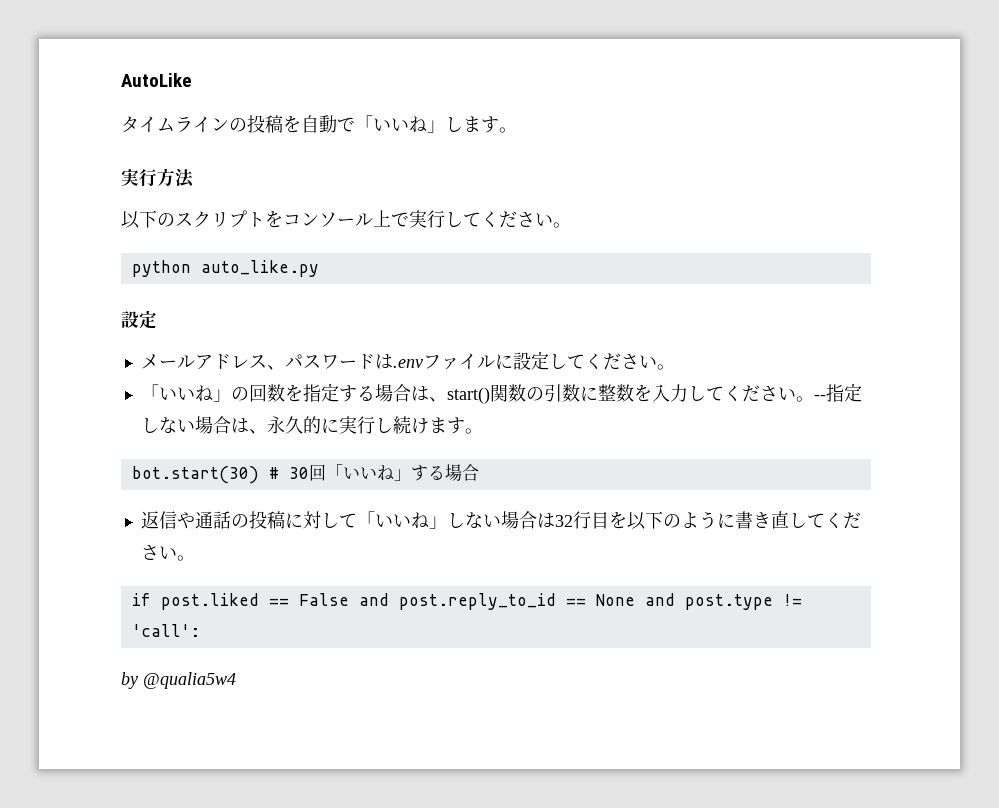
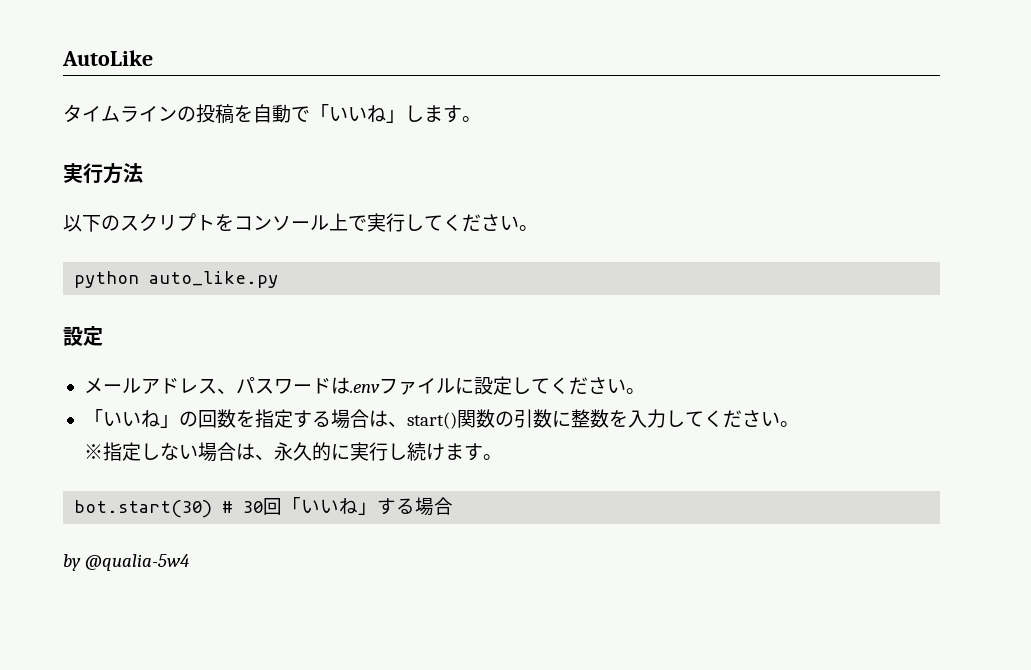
- 「いいね」の回数を指定する場合は、start()関数の引数に整数を入力してください。--指定しない場合は、永久的に実行し続けます。
+ 「いいね」の回数を指定する場合は、start()関数の引数に整数を入力してください。
+ ※指定しない場合は、永久的に実行し続けます。
- 返信や通話の投稿に対して「いいね」しない場合は32行目を以下のように書き直してください。
- if post.liked == False and post.reply_to_id == None and post.type != 'call':
- by @qualia5w4
+ by @qualia-5w4

